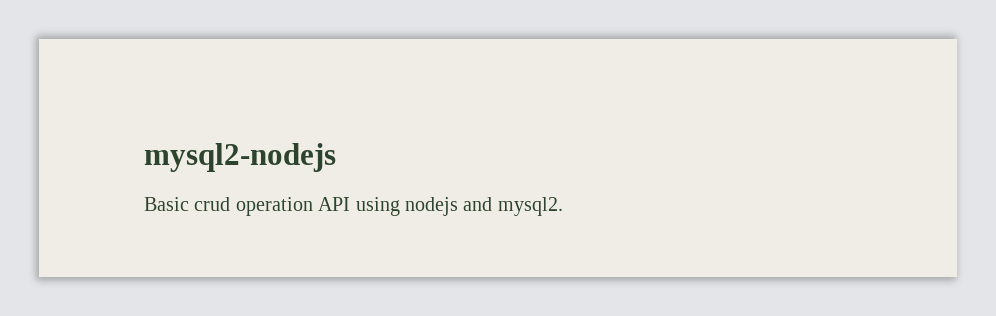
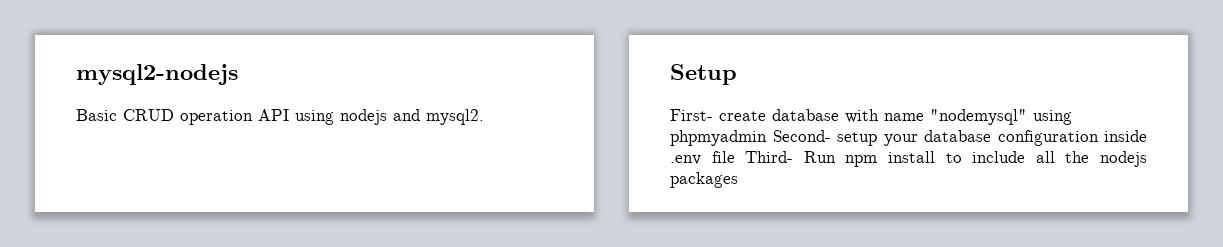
- Basic crud operation API using nodejs and mysql2.
+ Basic CRUD operation API using nodejs and mysql2.
+ Setup
+ First- create database with name "nodemysql" using phpmyadmin Second- setup your database configuration inside .env file Third- Run npm install to include all the nodejs packages

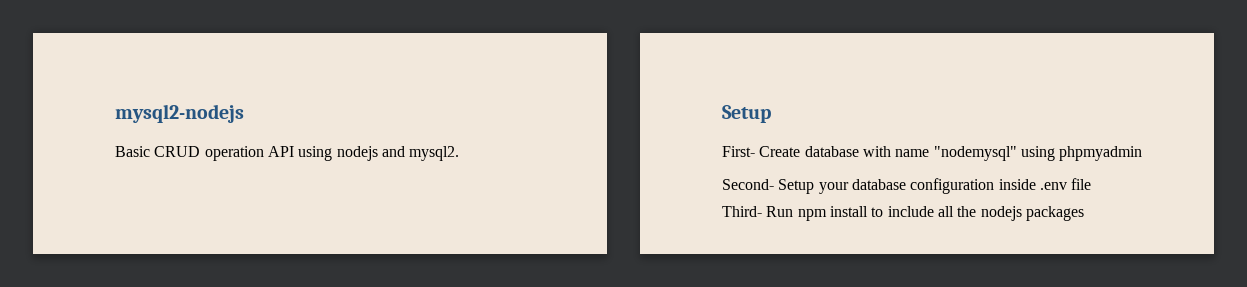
- First- create database with name "nodemysql" using phpmyadmin Second- setup your database configuration inside .env file Third- Run npm install to include all the nodejs packages
+ First- Create database with name "nodemysql" using phpmyadmin
+ Second- Setup your database configuration inside .env file
+ Third- Run npm install to include all the nodejs packages

